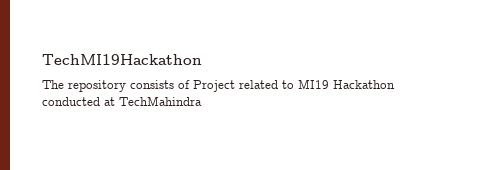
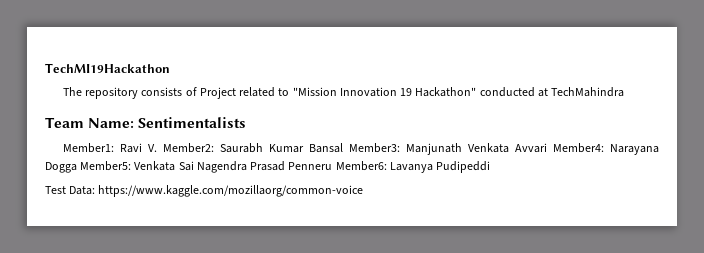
- The repository consists of Project related to MI19 Hackathon conducted at TechMahindra
+ The repository consists of Project related to "Mission Innovation 19 Hackathon" conducted at TechMahindra
+ Team Name: Sentimentalists
+ Member1: Ravi V. Member2: Saurabh Kumar Bansal Member3: Manjunath Venkata Avvari Member4: Narayana Dogga Member5: Venkata Sai Nagendra Prasad Penneru Member6: Lavanya Pudipeddi
+ Test Data: https://www.kaggle.com/mozillaorg/common-voice

